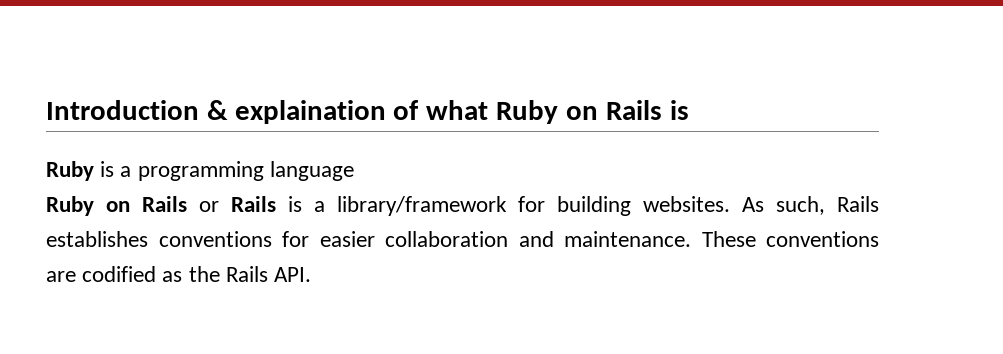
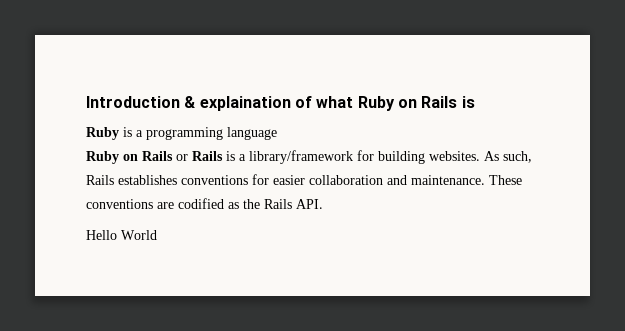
+ Hello World

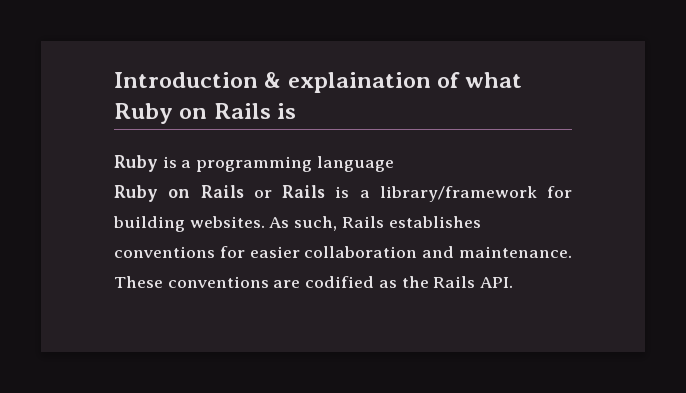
- Hello World

